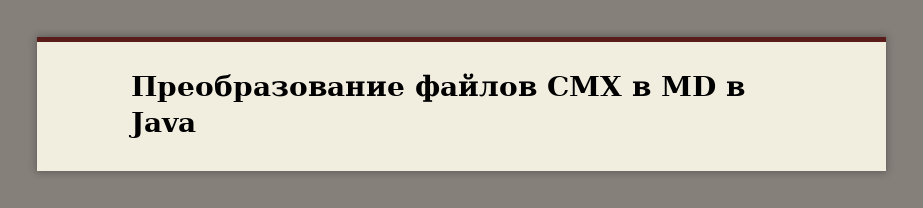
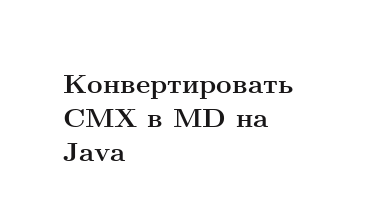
- Преобразование файлов CMX в MD в Java
+ Конвертировать CMX в MD на Java

